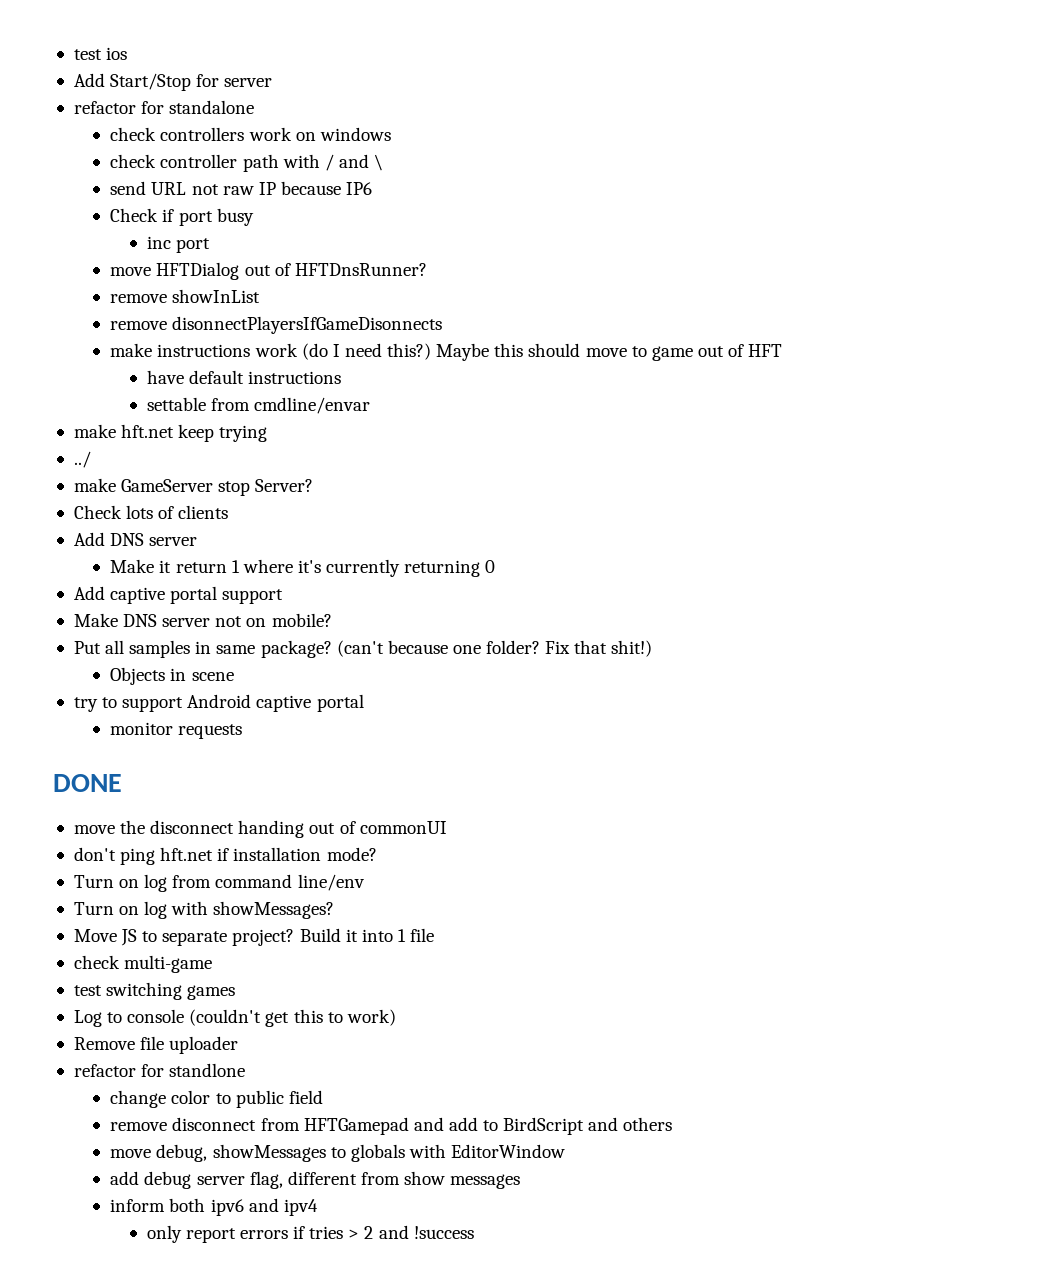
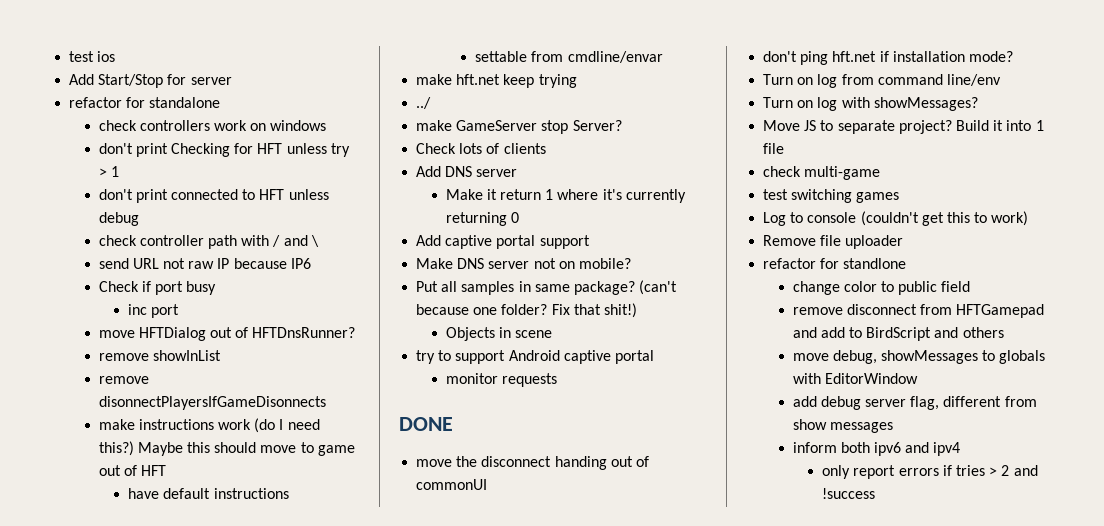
+ don't print Checking for HFT unless try > 1
+ don't print connected to HFT unless debug

